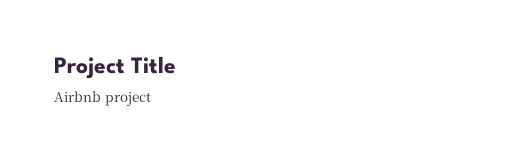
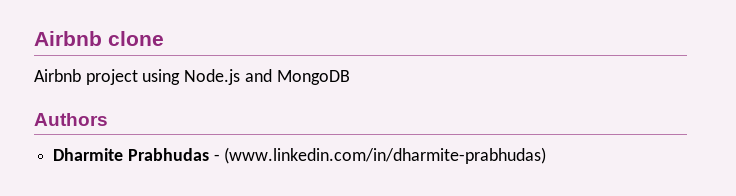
- Project Title
+ Airbnb clone
- Airbnb project
+ Airbnb project using Node.js and MongoDB
+ Authors
+ Dharmite Prabhudas - (www.linkedin.com/in/dharmite-prabhudas)

